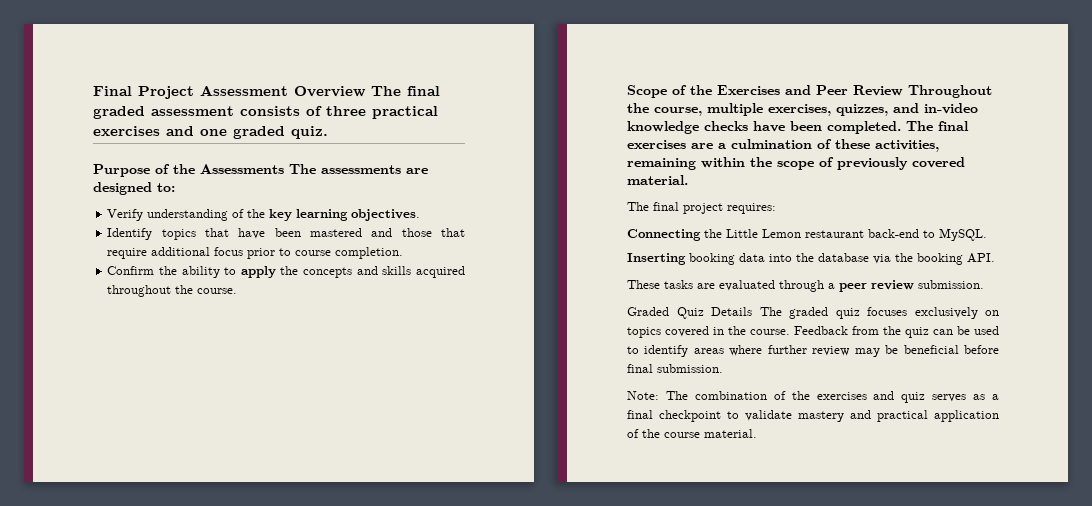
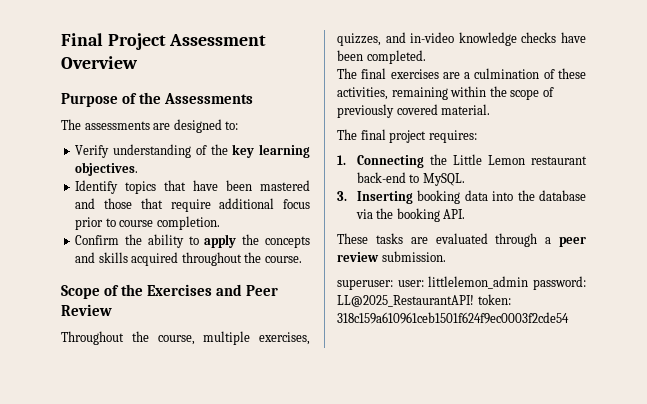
- Final Project Assessment Overview The final graded assessment consists of three practical exercises and one graded quiz.
+ Final Project Assessment Overview
- Purpose of the Assessments The assessments are designed to:
+ Purpose of the Assessments
+ The assessments are designed to:
- Scope of the Exercises and Peer Review Throughout the course, multiple exercises, quizzes, and in-video knowledge checks have been completed. The final exercises are a culmination of these activities, remaining within the scope of previously covered material.
+ Scope of the Exercises and Peer Review
+ Throughout the course, multiple exercises, quizzes, and in-video knowledge checks have been completed.
+ The final exercises are a culmination of these activities, remaining within the scope of previously covered material.
- Connecting the Little Lemon restaurant back-end to MySQL.
+ 1. Connecting the Little Lemon restaurant back-end to MySQL.
- Inserting booking data into the database via the booking API.
+ 3. Inserting booking data into the database via the booking API.
- Graded Quiz Details The graded quiz focuses exclusively on topics covered in the course. Feedback from the quiz can be used to identify areas where further review may be beneficial before final submission.
- Note: The combination of the exercises and quiz serves as a final checkpoint to validate mastery and practical application of the course material.
+ superuser: user: littlelemon_admin password: LL@2025_RestaurantAPI! token: 318c159a610961ceb1501f624f9ec0003f2cde54

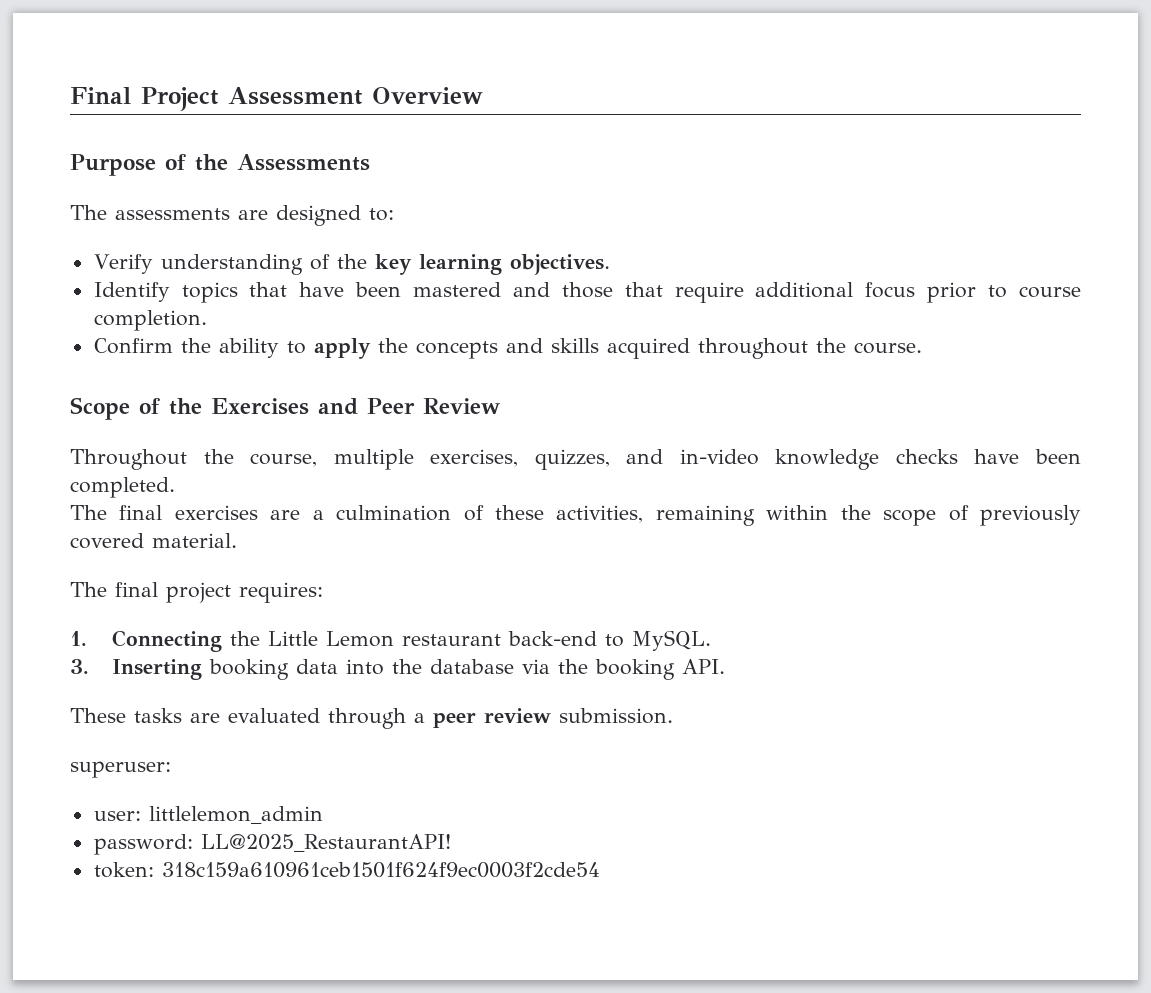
- superuser: user: littlelemon_admin password: LL@2025_RestaurantAPI! token: 318c159a610961ceb1501f624f9ec0003f2cde54
+ superuser:
+ user: littlelemon_admin
+ password: LL@2025_RestaurantAPI!
+ token: 318c159a610961ceb1501f624f9ec0003f2cde54

